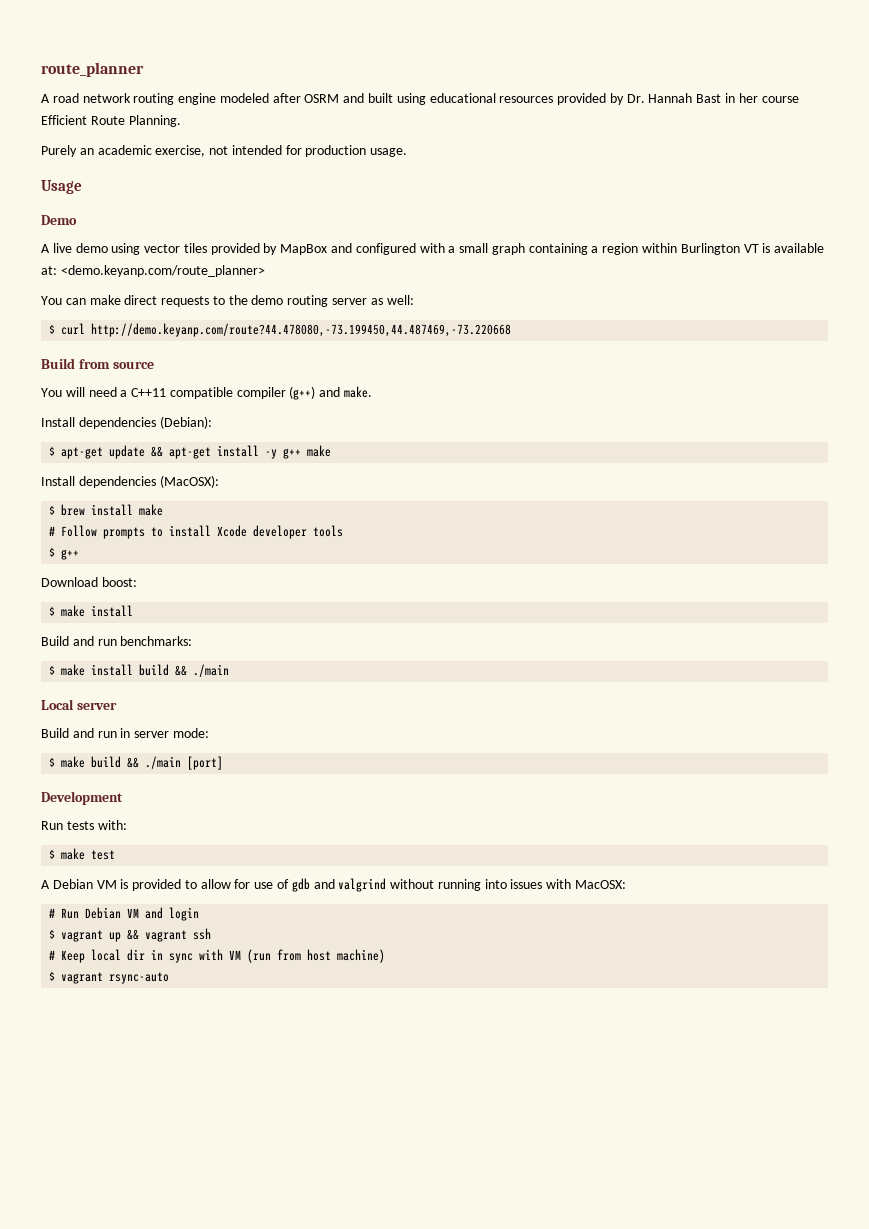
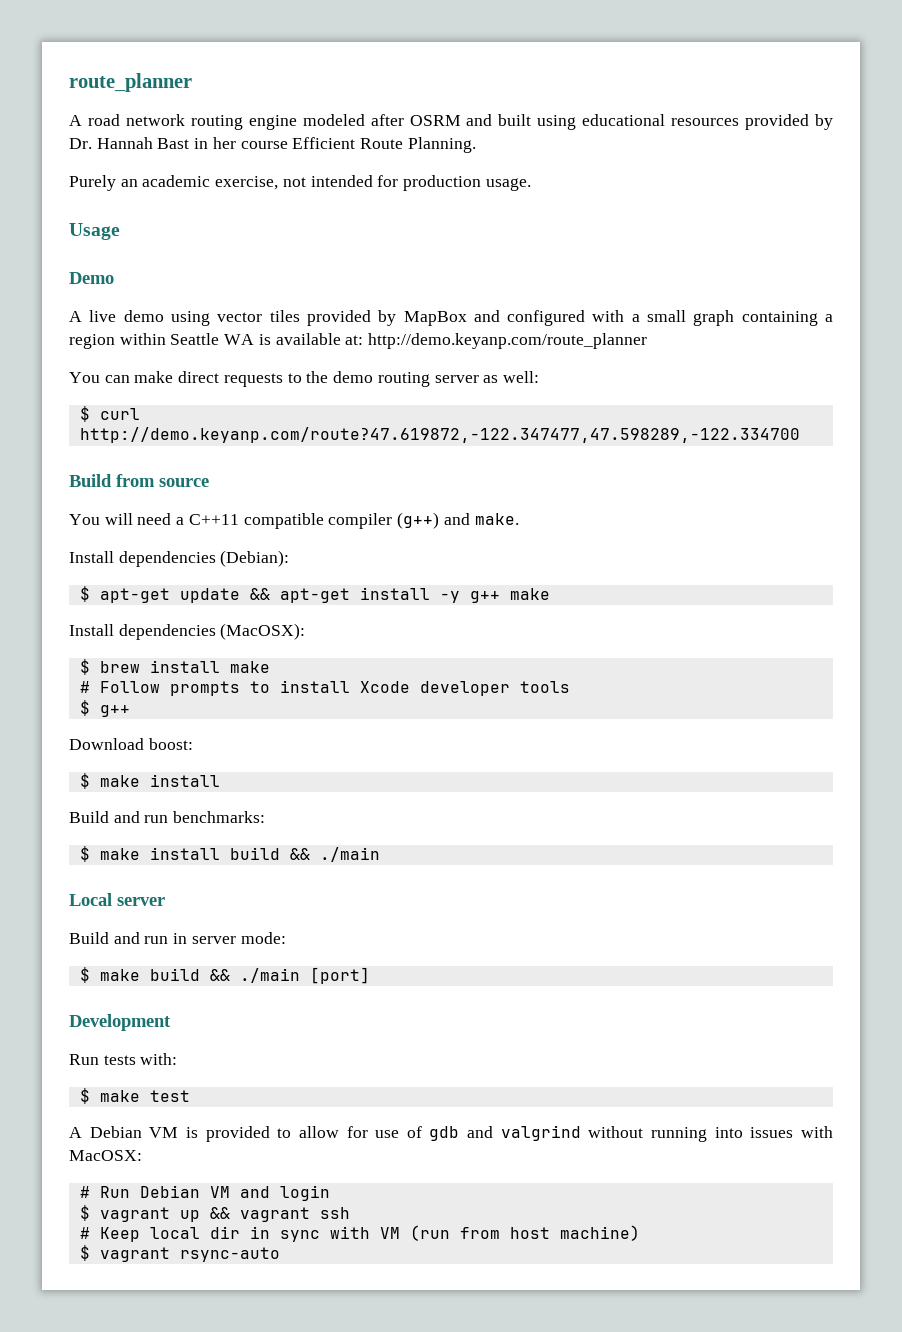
- A live demo using vector tiles provided by MapBox and configured with a small graph containing a region within Burlington VT is available at: <demo.keyanp.com/route_planner>
+ A live demo using vector tiles provided by MapBox and configured with a small graph containing a region within Seattle WA is available at: http://demo.keyanp.com/route_planner
- $ curl http://demo.keyanp.com/route?44.478080,-73.199450,44.487469,-73.220668
+ $ curl http://demo.keyanp.com/route?47.619872,-122.347477,47.598289,-122.334700

